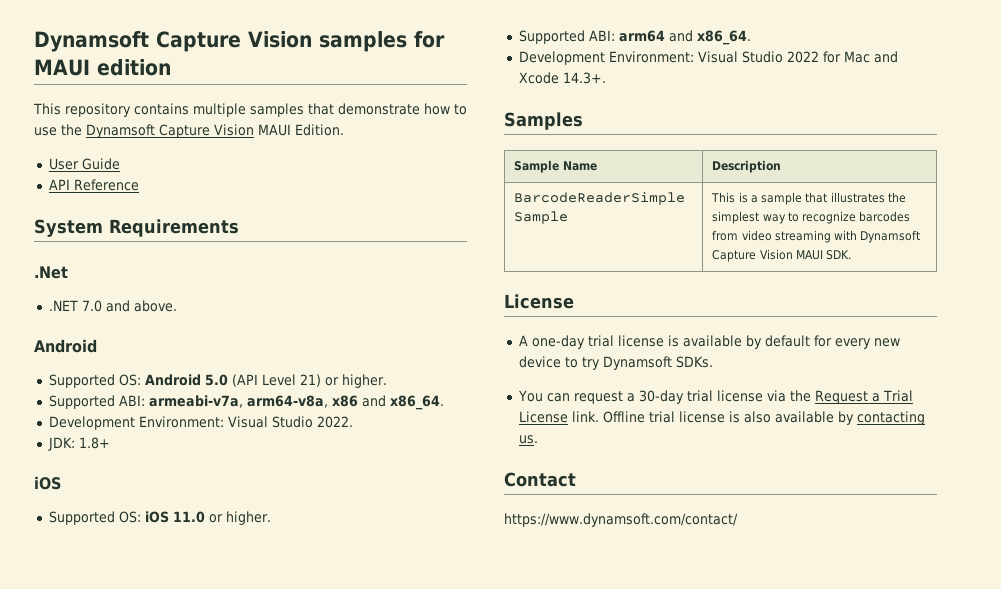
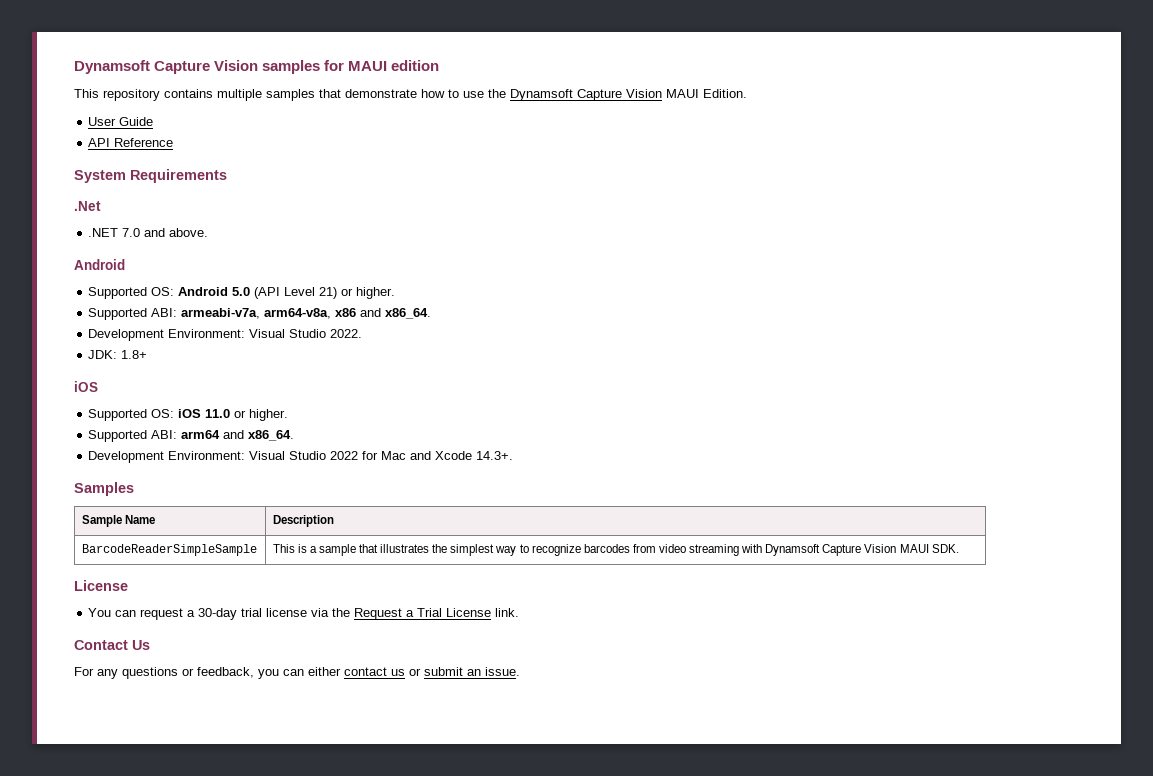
- A one-day trial license is available by default for every new device to try Dynamsoft SDKs.
- You can request a 30-day trial license via the Request a Trial License link. Offline trial license is also available by contacting us.
- Contact
- https://www.dynamsoft.com/contact/
+ You can request a 30-day trial license via the Request a Trial License link.
+ Contact Us
+ For any questions or feedback, you can either contact us or submit an issue.

